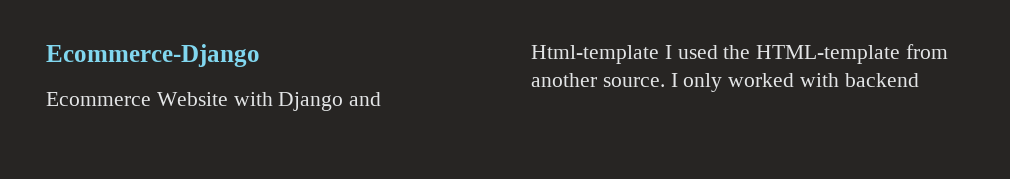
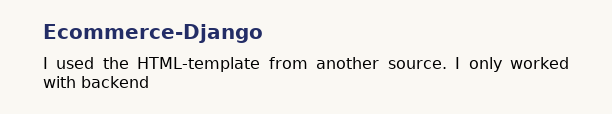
- Ecommerce Website with Django and Html-template I used the HTML-template from another source.
+ I used the HTML-template from another source.

